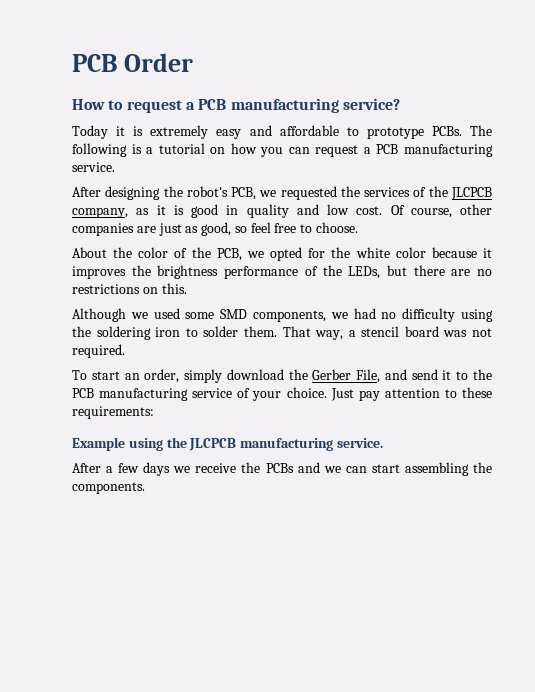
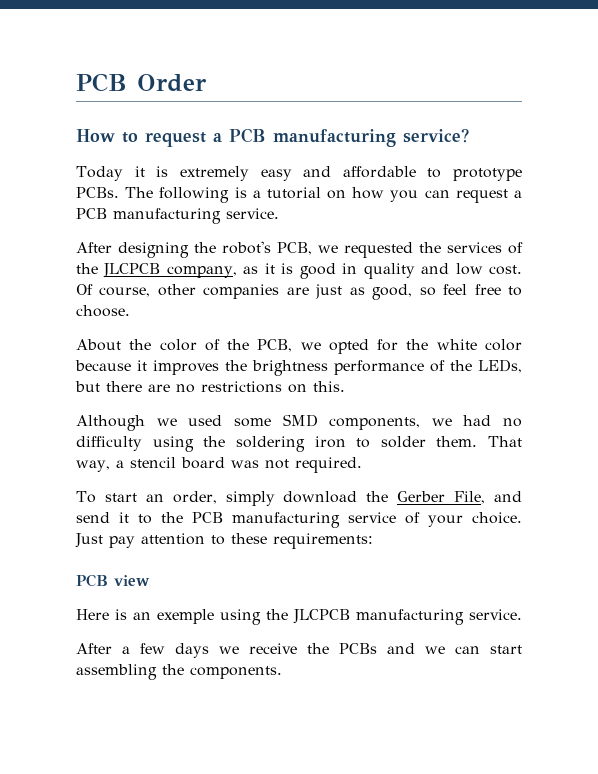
- Example using the JLCPCB manufacturing service.
+ PCB view
+ Here is an exemple using the JLCPCB manufacturing service.

